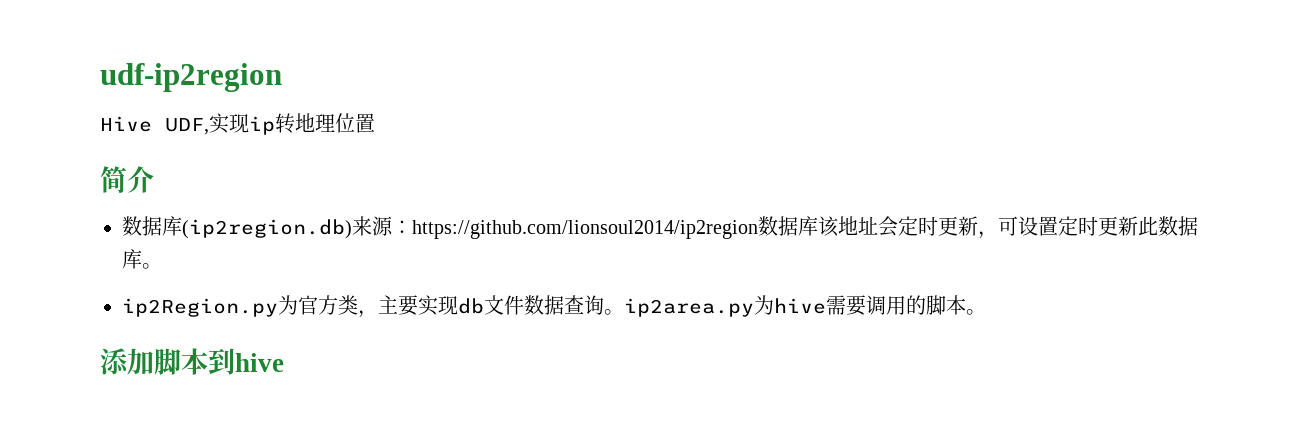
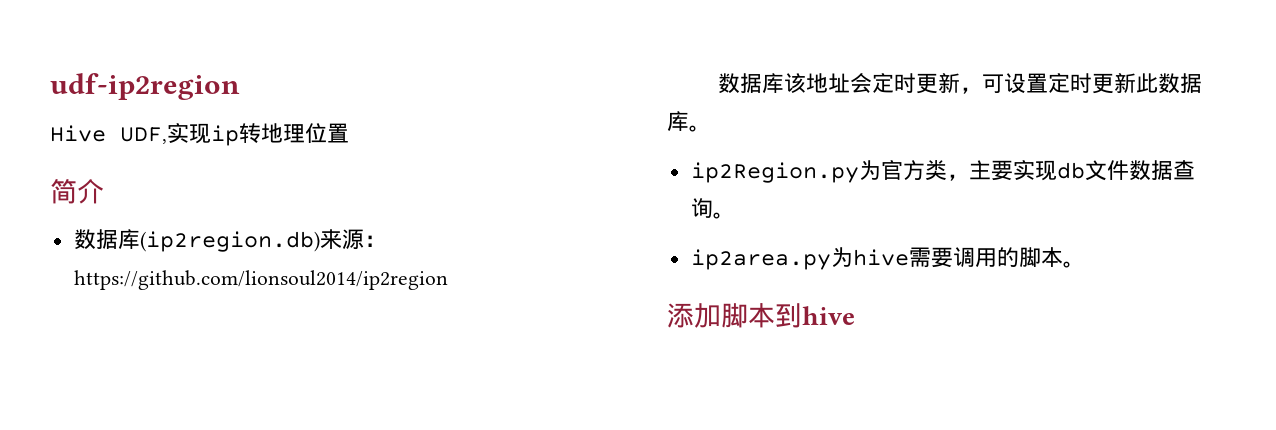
- 数据库(ip2region.db)来源：https://github.com/lionsoul2014/ip2region数据库该地址会定时更新，可设置定时更新此数据库。
+ 数据库(ip2region.db)来源：https://github.com/lionsoul2014/ip2region
+ 数据库该地址会定时更新，可设置定时更新此数据库。
- ip2Region.py为官方类，主要实现db文件数据查询。ip2area.py为hive需要调用的脚本。
+ ip2Region.py为官方类，主要实现db文件数据查询。
+ ip2area.py为hive需要调用的脚本。

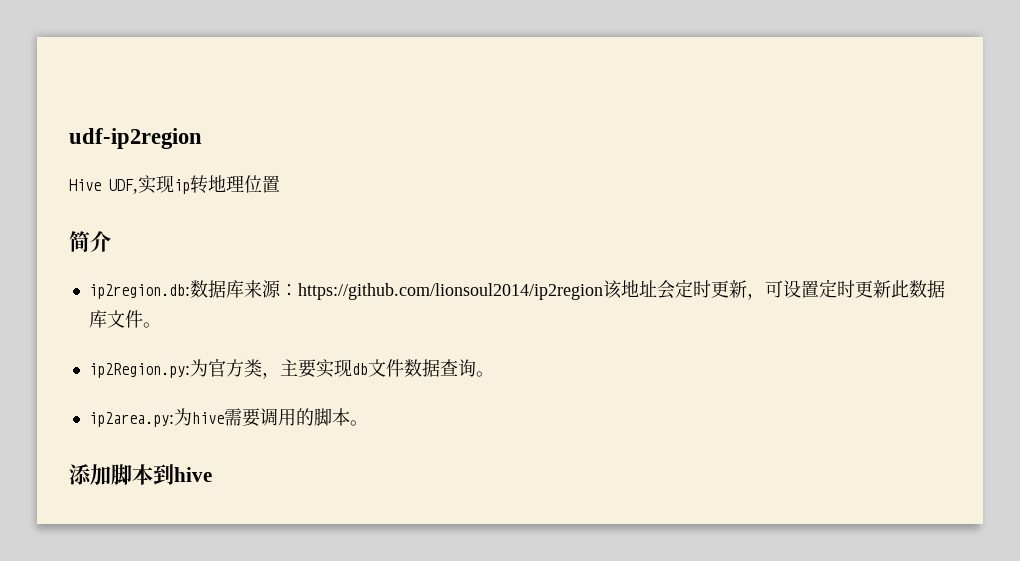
- 数据库(ip2region.db)来源：https://github.com/lionsoul2014/ip2region
- 数据库该地址会定时更新，可设置定时更新此数据库。
- ip2Region.py为官方类，主要实现db文件数据查询。
+ ip2region.db:数据库来源：https://github.com/lionsoul2014/ip2region该地址会定时更新，可设置定时更新此数据库文件。
+ ip2Region.py:为官方类，主要实现db文件数据查询。
- ip2area.py为hive需要调用的脚本。
+ ip2area.py:为hive需要调用的脚本。

